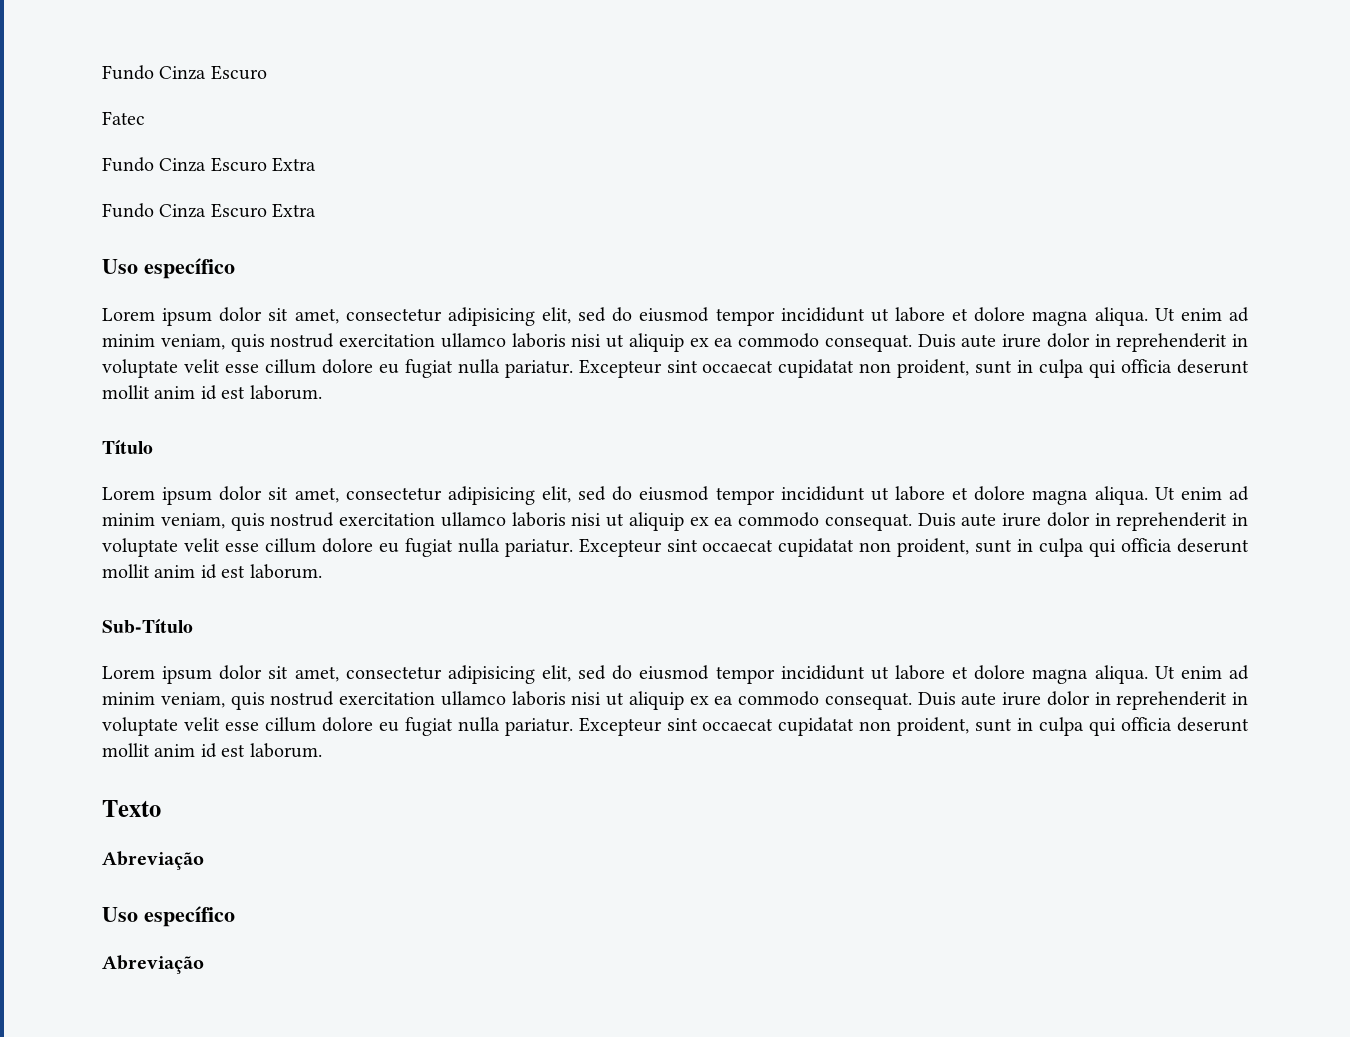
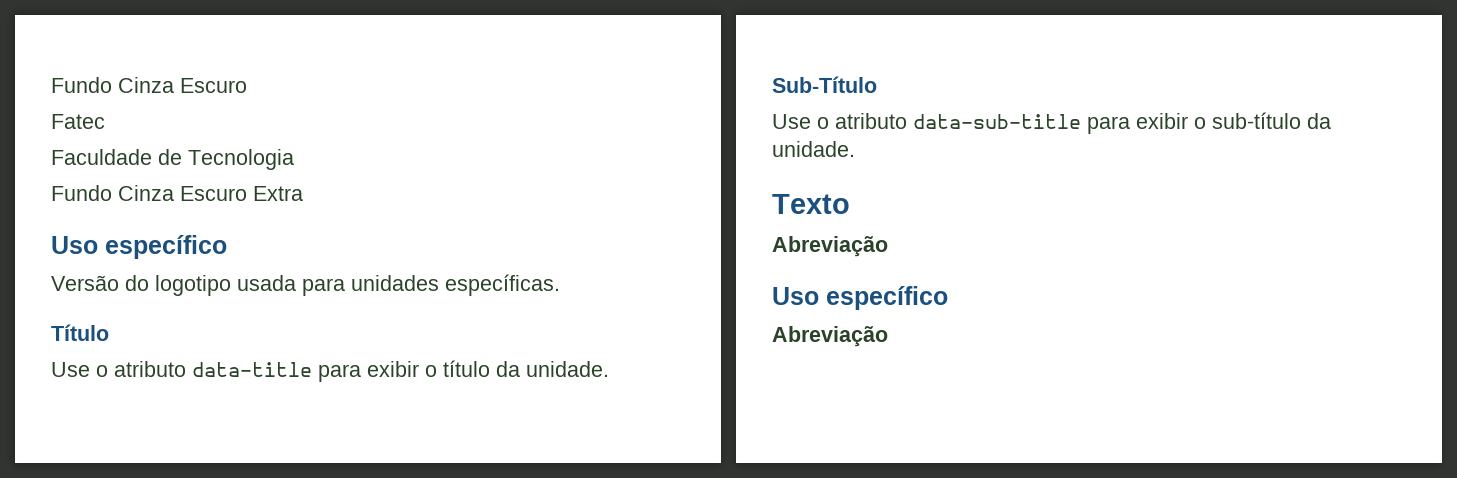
  Fatec
- Fundo Cinza Escuro Extra
+ Faculdade de Tecnologia
  Fundo Cinza Escuro Extra
  Uso específico
- Lorem ipsum dolor sit amet, consectetur adipisicing elit, sed do eiusmod tempor incididunt ut labore et dolore magna aliqua. Ut enim ad minim veniam, quis nostrud exercitation ullamco laboris nisi ut aliquip ex ea commodo consequat. Duis aute irure dolor in reprehenderit in voluptate velit esse cillum dolore eu fugiat nulla pariatur. Excepteur sint occaecat cupidatat non proident, sunt in culpa qui officia deserunt mollit anim id est laborum.
+ Versão do logotipo usada para unidades específicas.
  Título
- Lorem ipsum dolor sit amet, consectetur adipisicing elit, sed do eiusmod tempor incididunt ut labore et dolore magna aliqua. Ut enim ad minim veniam, quis nostrud exercitation ullamco laboris nisi ut aliquip ex ea commodo consequat. Duis aute irure dolor in reprehenderit in voluptate velit esse cillum dolore eu fugiat nulla pariatur. Excepteur sint occaecat cupidatat non proident, sunt in culpa qui officia deserunt mollit anim id est laborum.
+ Use o atributo data-title para exibir o título da unidade.
  Sub-Título
- Lorem ipsum dolor sit amet, consectetur adipisicing elit, sed do eiusmod tempor incididunt ut labore et dolore magna aliqua. Ut enim ad minim veniam, quis nostrud exercitation ullamco laboris nisi ut aliquip ex ea commodo consequat. Duis aute irure dolor in reprehenderit in voluptate velit esse cillum dolore eu fugiat nulla pariatur. Excepteur sint occaecat cupidatat non proident, sunt in culpa qui officia deserunt mollit anim id est laborum.
+ Use o atributo data-sub-title para exibir o sub-título da unidade.

